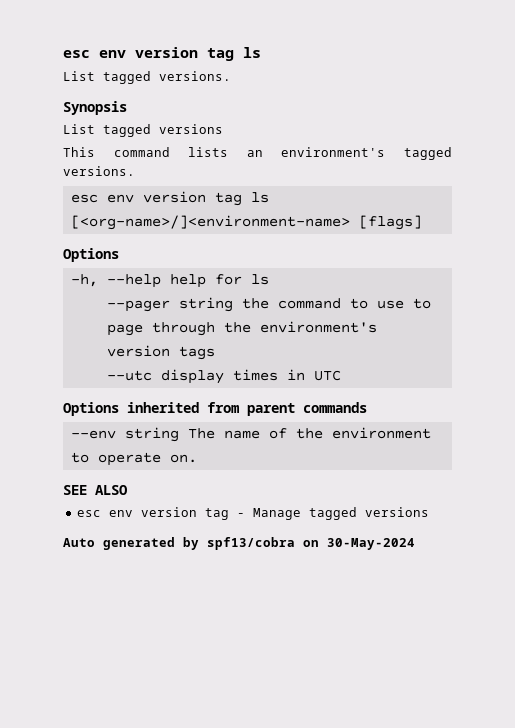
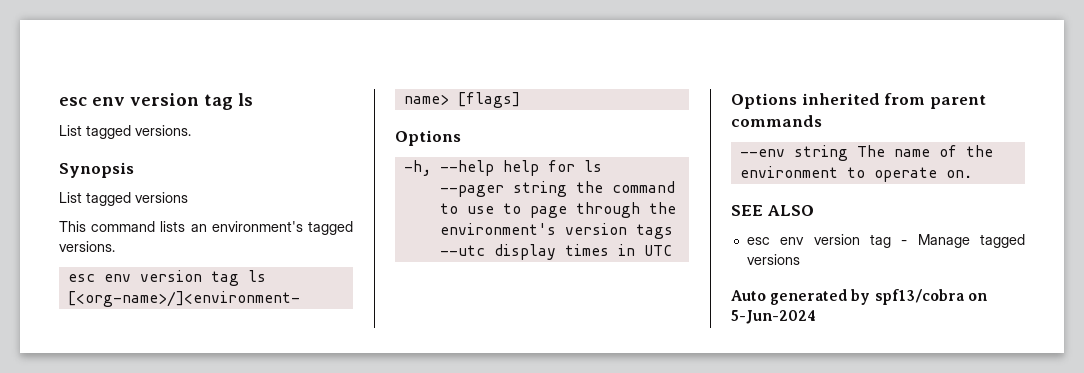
- Auto generated by spf13/cobra on 30-May-2024
+ Auto generated by spf13/cobra on 5-Jun-2024

